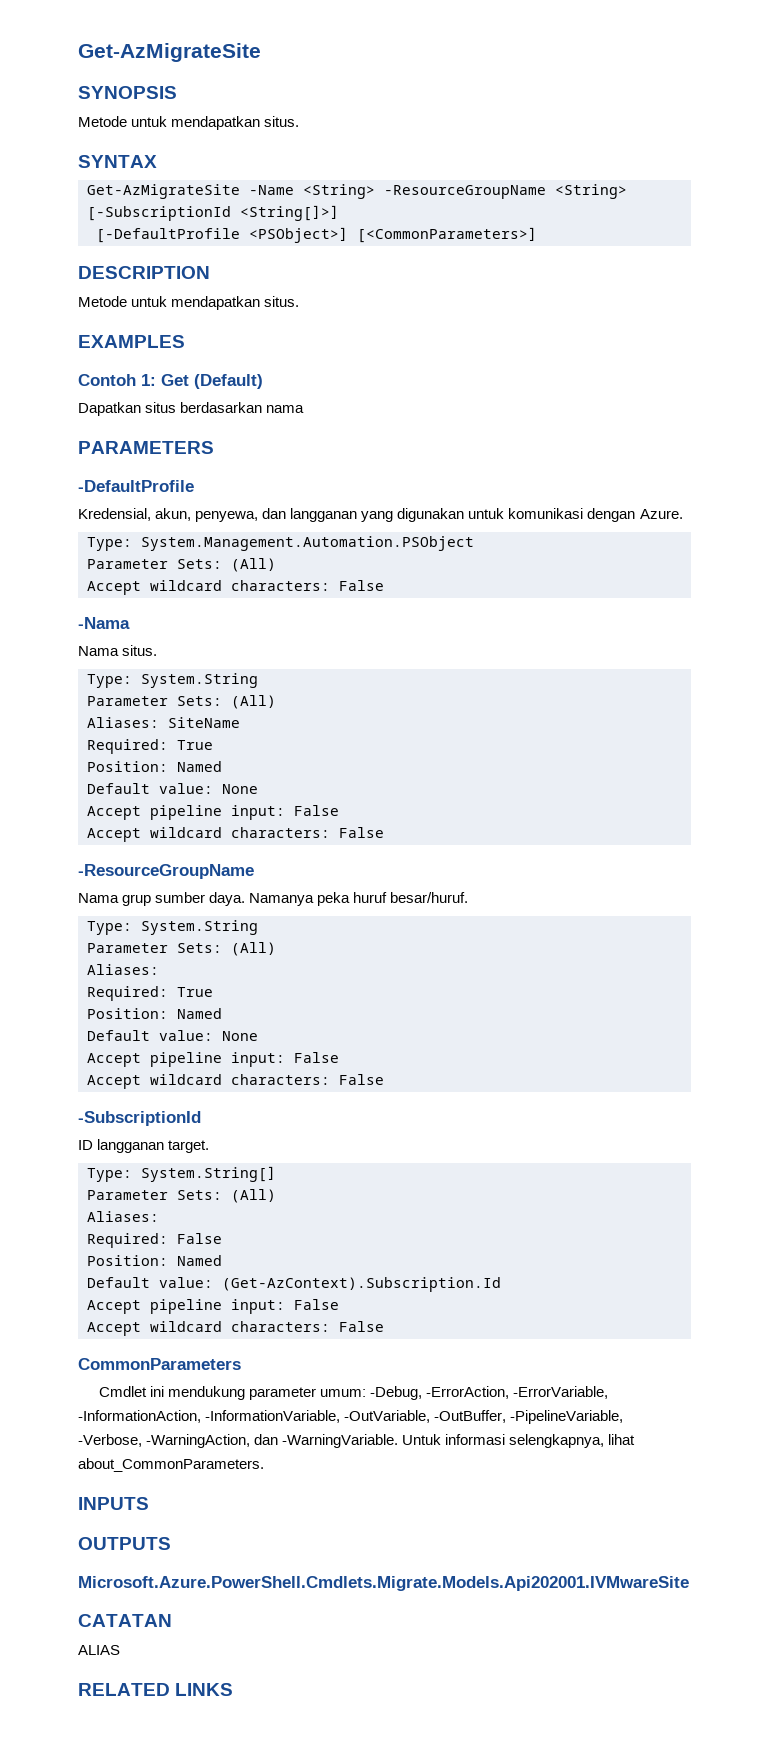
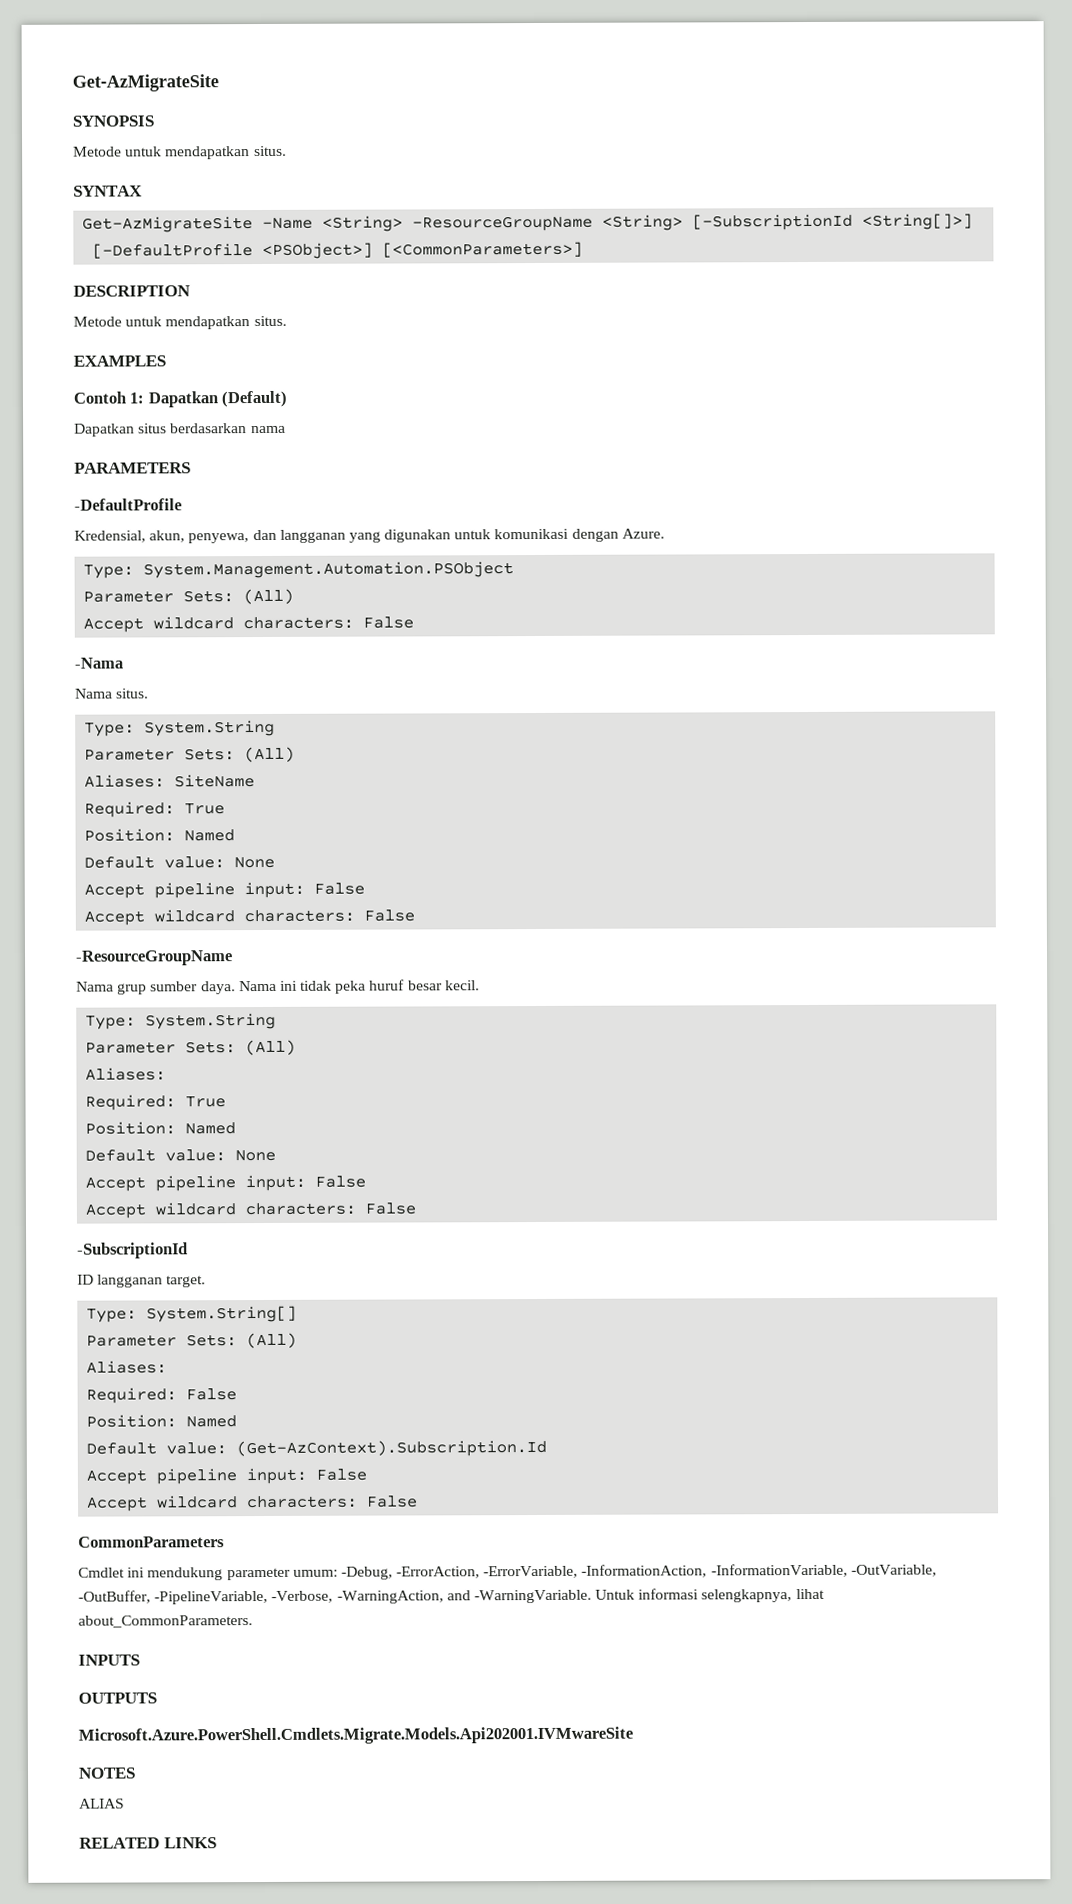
- Contoh 1: Get (Default)
+ Contoh 1: Dapatkan (Default)
- Namanya peka huruf besar/huruf.
+ Nama ini tidak peka huruf besar kecil.
- Cmdlet ini mendukung parameter umum: -Debug, -ErrorAction, -ErrorVariable, -InformationAction, -InformationVariable, -OutVariable, -OutBuffer, -PipelineVariable, -Verbose, -WarningAction, dan -WarningVariable.
+ Cmdlet ini mendukung parameter umum: -Debug, -ErrorAction, -ErrorVariable, -InformationAction, -InformationVariable, -OutVariable, -OutBuffer, -PipelineVariable, -Verbose, -WarningAction, and -WarningVariable.
- CATATAN
+ NOTES

